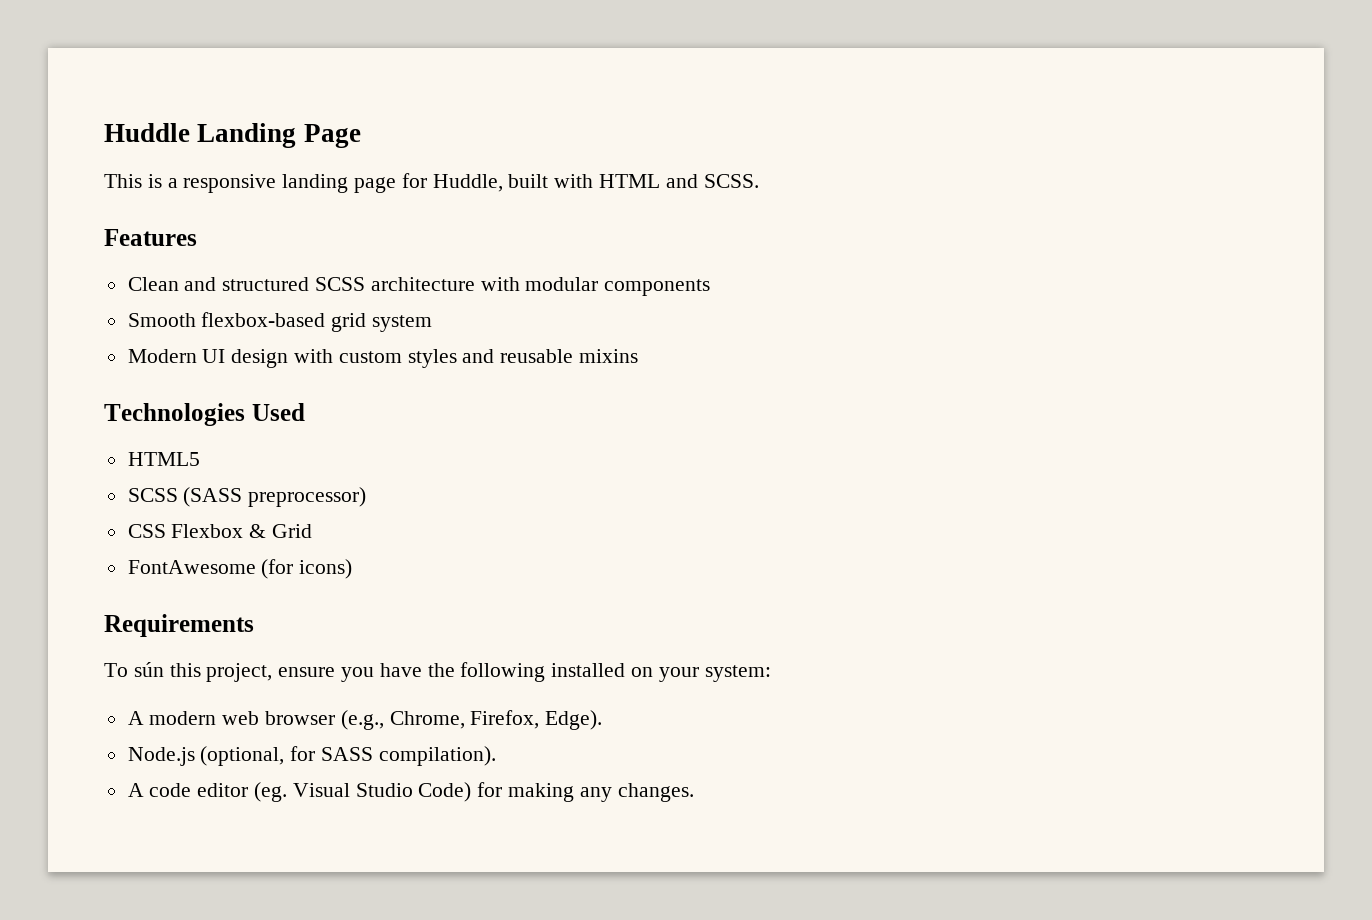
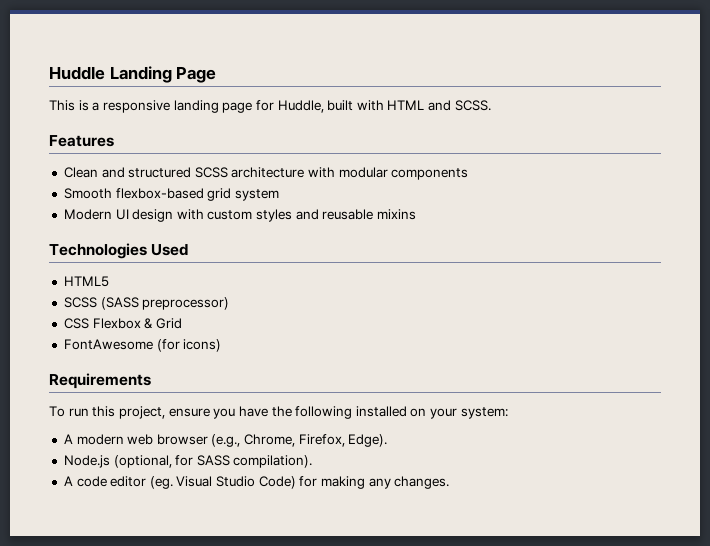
- To sún this project, ensure you have the following installed on your system:
+ To run this project, ensure you have the following installed on your system:

